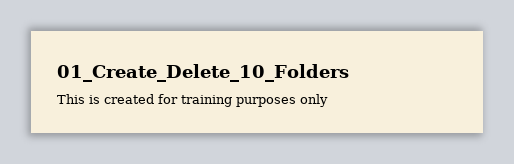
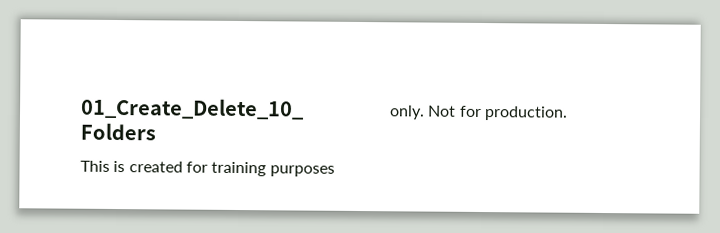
- This is created for training purposes only
+ This is created for training purposes only. Not for production.

